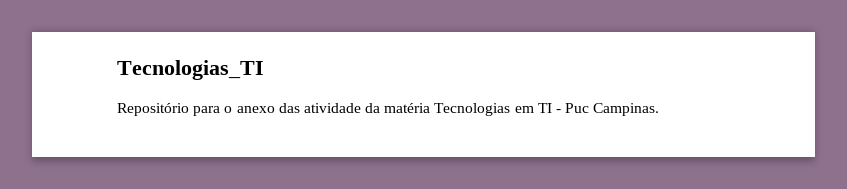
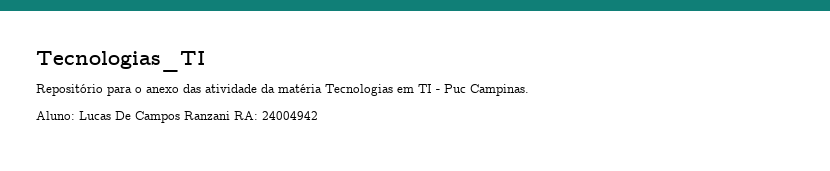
+ Aluno: Lucas De Campos Ranzani RA: 24004942

